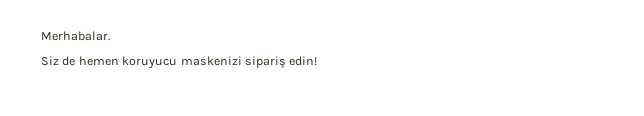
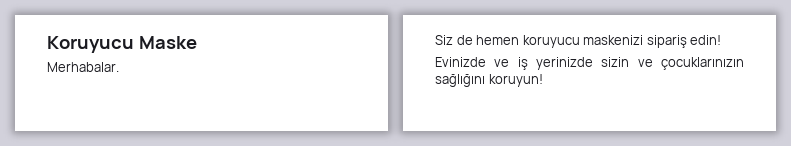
+ Koruyucu Maske
+ Evinizde ve iş yerinizde sizin ve çocuklarınızın sağlığını koruyun!

